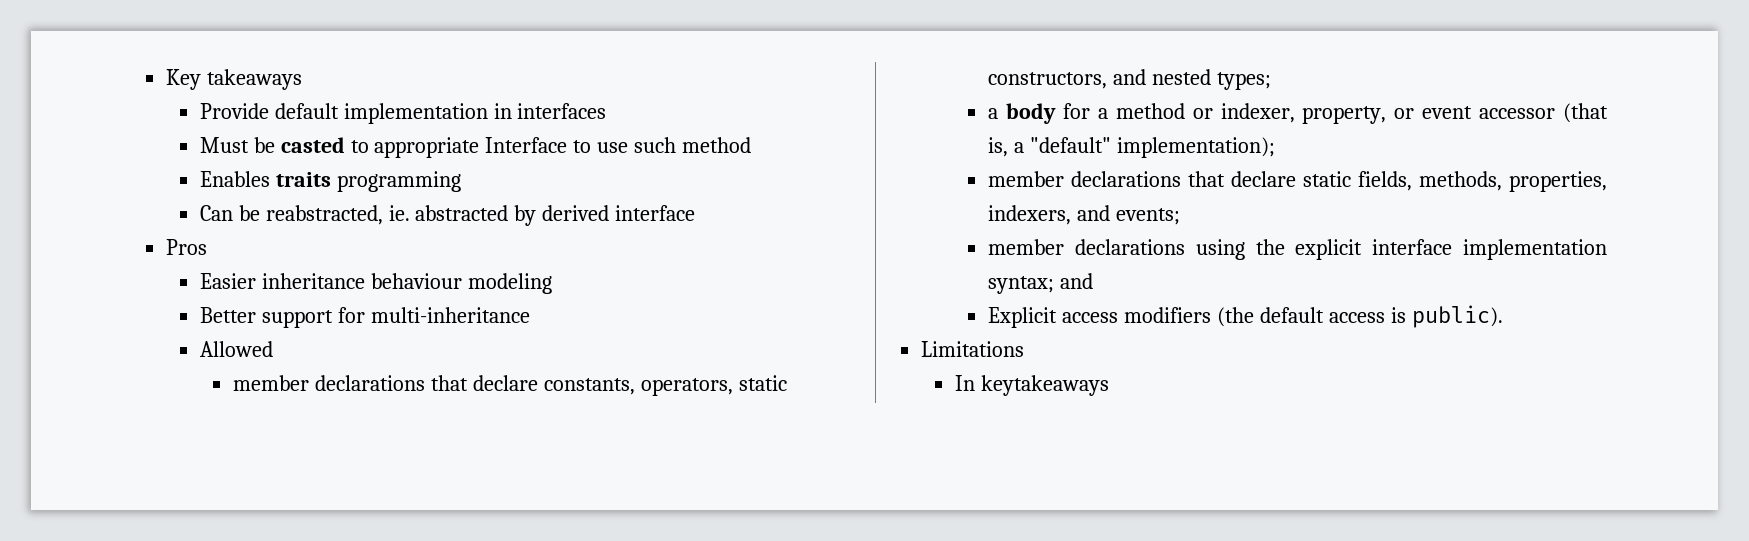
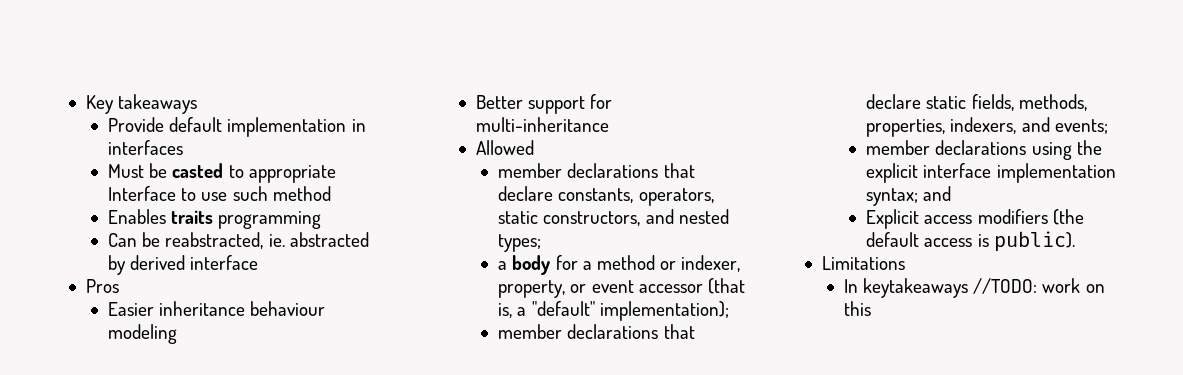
- In keytakeaways
+ In keytakeaways //TODO: work on this

